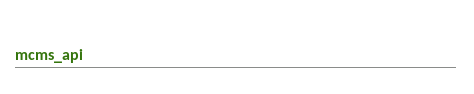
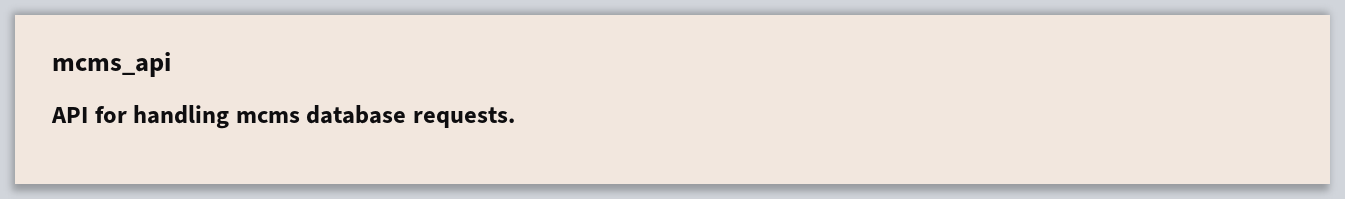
+ API for handling mcms database requests.

